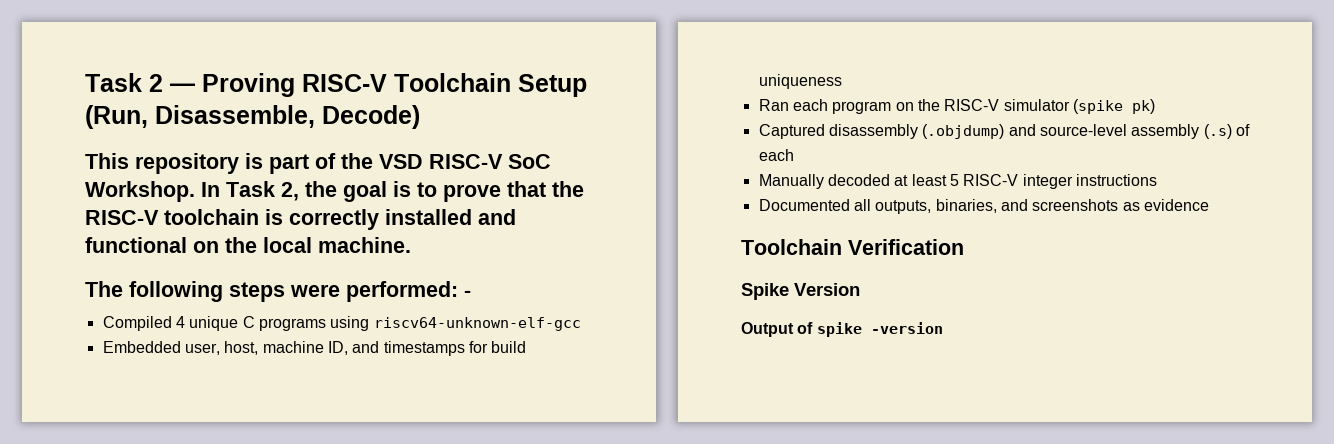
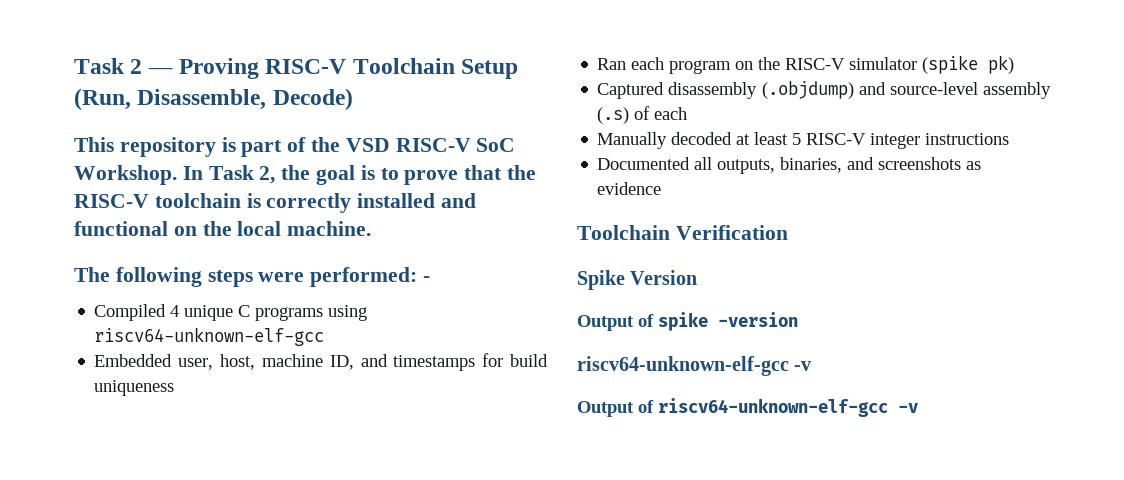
  Output of spike -version
+ riscv64-unknown-elf-gcc -v
+ Output of riscv64-unknown-elf-gcc -v

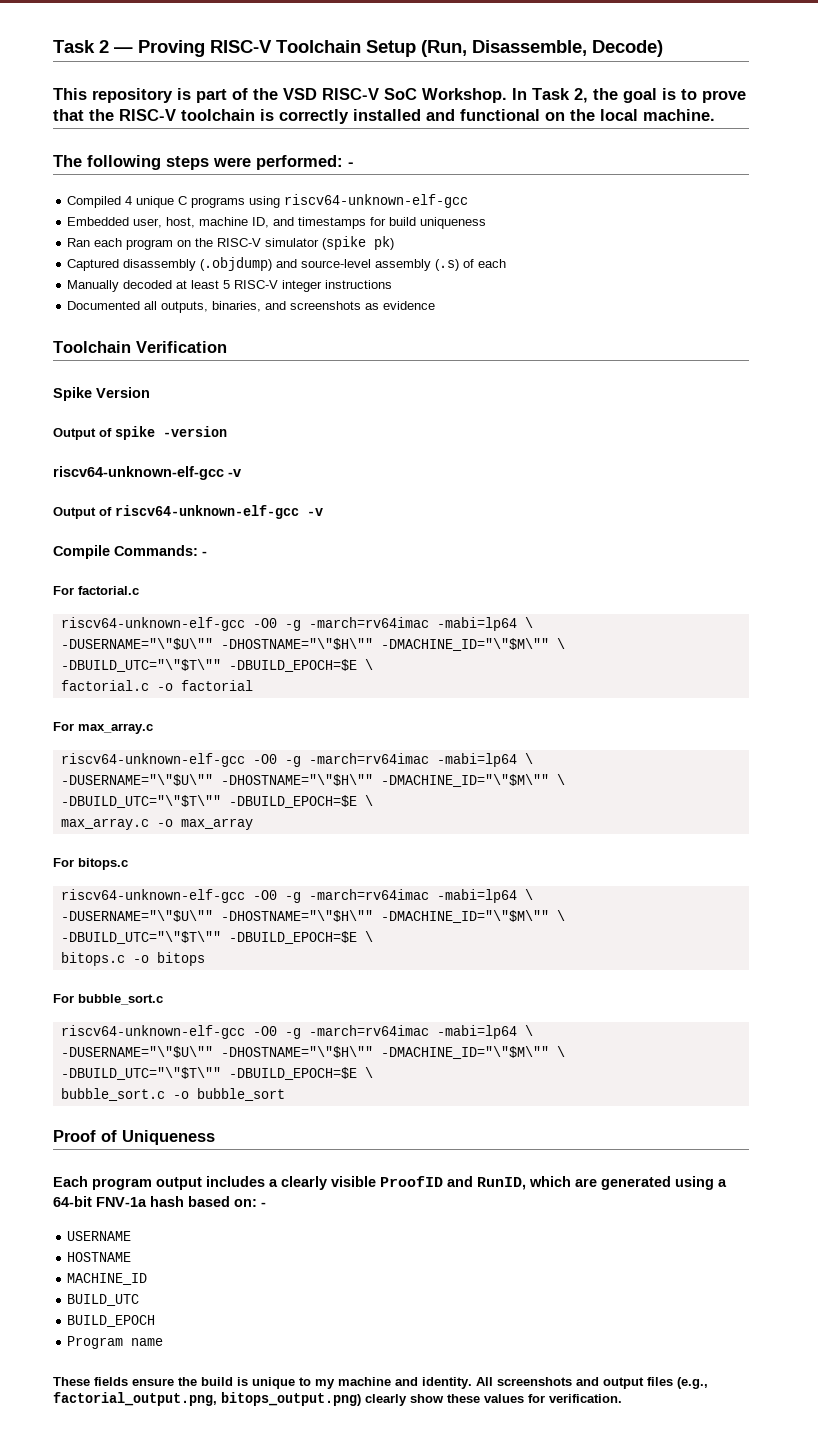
+ Compile Commands: -
+ For factorial.c
+ riscv64-unknown-elf-gcc -O0 -g -march=rv64imac -mabi=lp64 \
+ -DUSERNAME="\"$U\"" -DHOSTNAME="\"$H\"" -DMACHINE_ID="\"$M\"" \
+ -DBUILD_UTC="\"$T\"" -DBUILD_EPOCH=$E \
+ factorial.c -o factorial
+ For max_array.c
+ riscv64-unknown-elf-gcc -O0 -g -march=rv64imac -mabi=lp64 \
+ -DUSERNAME="\"$U\"" -DHOSTNAME="\"$H\"" -DMACHINE_ID="\"$M\"" \
+ -DBUILD_UTC="\"$T\"" -DBUILD_EPOCH=$E \
+ max_array.c -o max_array
+ For bitops.c
+ riscv64-unknown-elf-gcc -O0 -g -march=rv64imac -mabi=lp64 \
+ -DUSERNAME="\"$U\"" -DHOSTNAME="\"$H\"" -DMACHINE_ID="\"$M\"" \
+ -DBUILD_UTC="\"$T\"" -DBUILD_EPOCH=$E \
+ bitops.c -o bitops
+ For bubble_sort.c
+ riscv64-unknown-elf-gcc -O0 -g -march=rv64imac -mabi=lp64 \
+ -DUSERNAME="\"$U\"" -DHOSTNAME="\"$H\"" -DMACHINE_ID="\"$M\"" \
+ -DBUILD_UTC="\"$T\"" -DBUILD_EPOCH=$E \
+ bubble_sort.c -o bubble_sort
+ Proof of Uniqueness
+ Each program output includes a clearly visible ProofID and RunID, which are generated using a 64-bit FNV-1a hash based on: -
+ USERNAME
+ HOSTNAME
+ MACHINE_ID
+ BUILD_UTC
+ BUILD_EPOCH
+ Program name
+ These fields ensure the build is unique to my machine and identity. All screenshots and output files (e.g., factorial_output.png, bitops_output.png) clearly show these values for verification.

